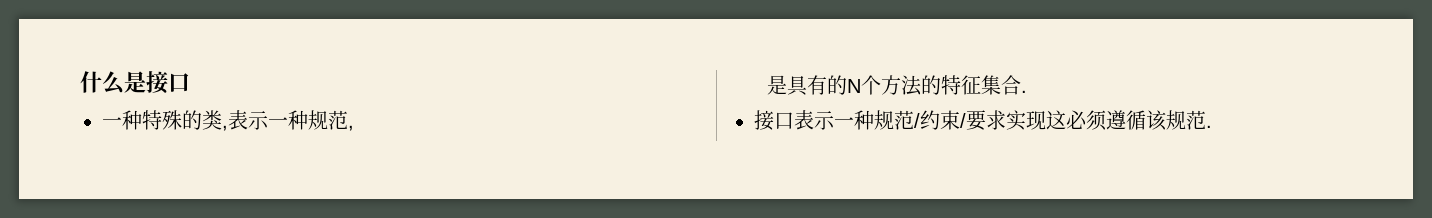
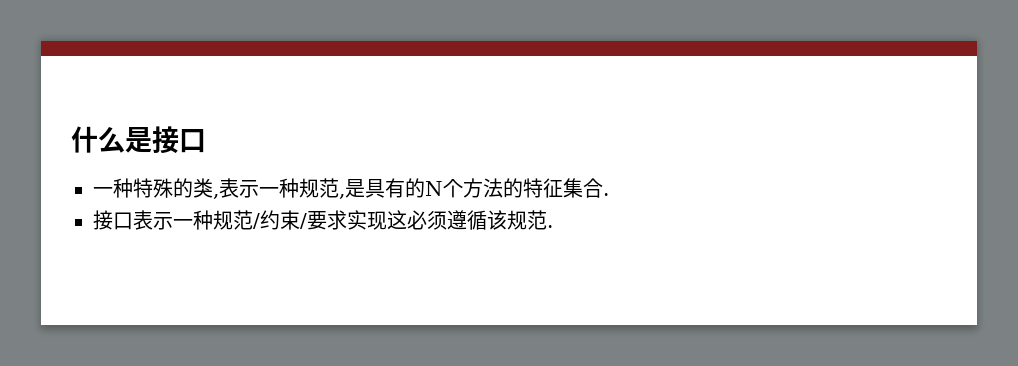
- 一种特殊的类,表示一种规范,
- 是具有的N个方法的特征集合.
+ 一种特殊的类,表示一种规范,是具有的N个方法的特征集合.

